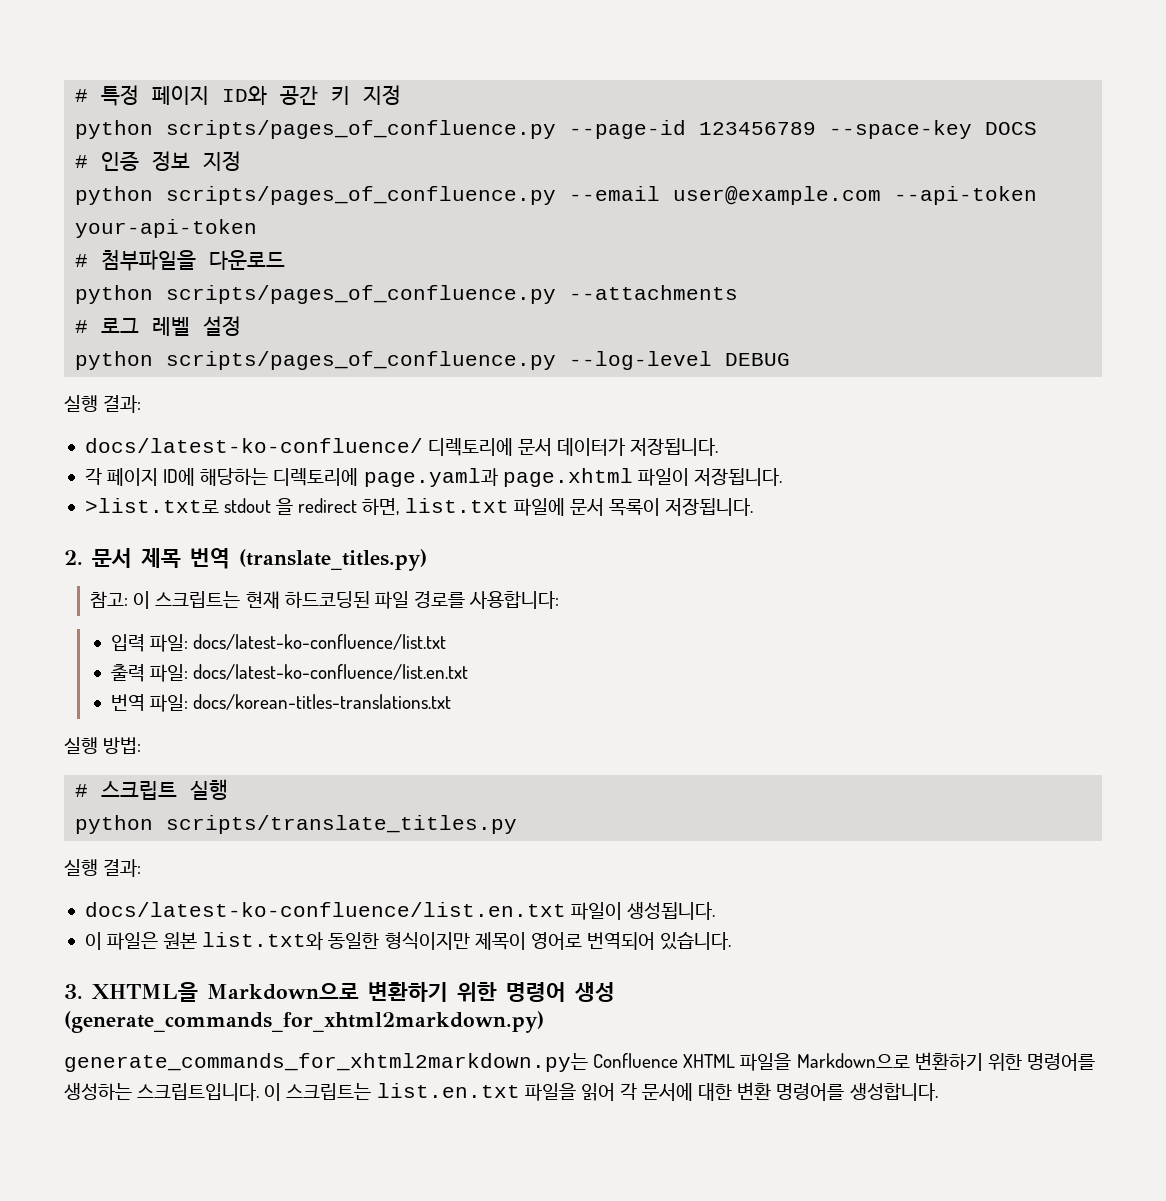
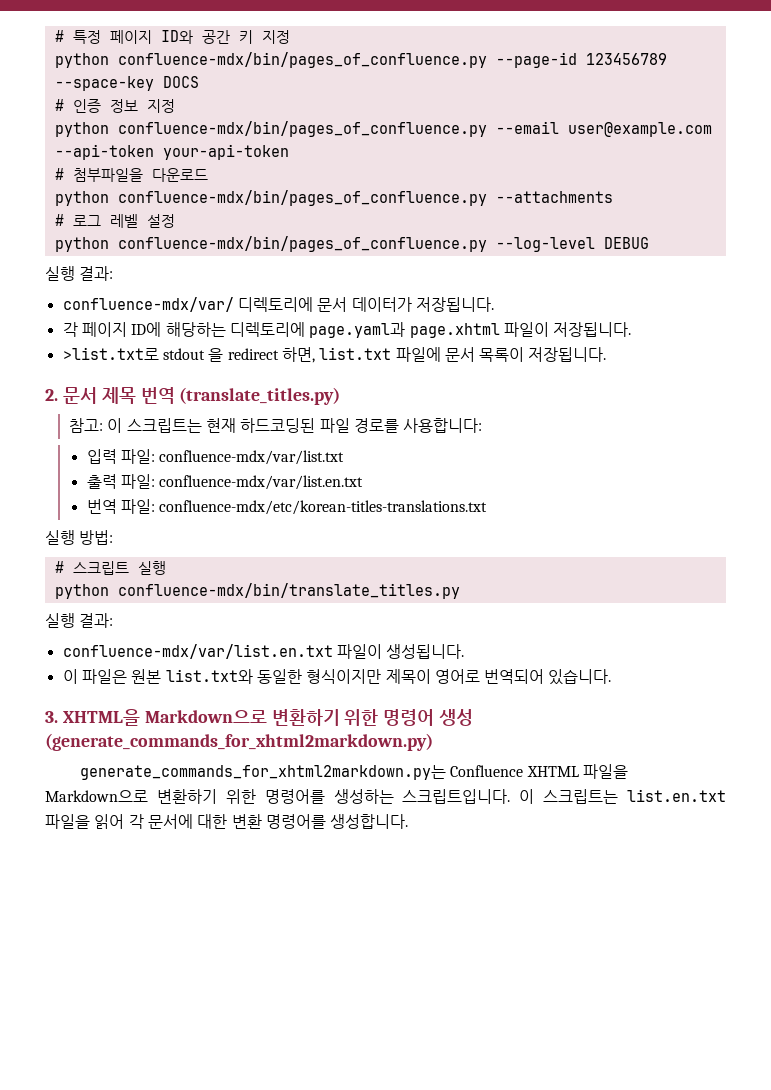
- python scripts/pages_of_confluence.py --page-id 123456789 --space-key DOCS
+ python confluence-mdx/bin/pages_of_confluence.py --page-id 123456789 --space-key DOCS
- python scripts/pages_of_confluence.py --email user@example.com --api-token your-api-token
+ python confluence-mdx/bin/pages_of_confluence.py --email user@example.com --api-token your-api-token
- python scripts/pages_of_confluence.py --attachments
+ python confluence-mdx/bin/pages_of_confluence.py --attachments
- python scripts/pages_of_confluence.py --log-level DEBUG
+ python confluence-mdx/bin/pages_of_confluence.py --log-level DEBUG
- docs/latest-ko-confluence/ 디렉토리에 문서 데이터가 저장됩니다.
+ confluence-mdx/var/ 디렉토리에 문서 데이터가 저장됩니다.
- 입력 파일: docs/latest-ko-confluence/list.txt
+ 입력 파일: confluence-mdx/var/list.txt
- 출력 파일: docs/latest-ko-confluence/list.en.txt
+ 출력 파일: confluence-mdx/var/list.en.txt
- 번역 파일: docs/korean-titles-translations.txt
+ 번역 파일: confluence-mdx/etc/korean-titles-translations.txt
- python scripts/translate_titles.py
+ python confluence-mdx/bin/translate_titles.py
  실행 결과:
- docs/latest-ko-confluence/list.en.txt 파일이 생성됩니다.
+ confluence-mdx/var/list.en.txt 파일이 생성됩니다.

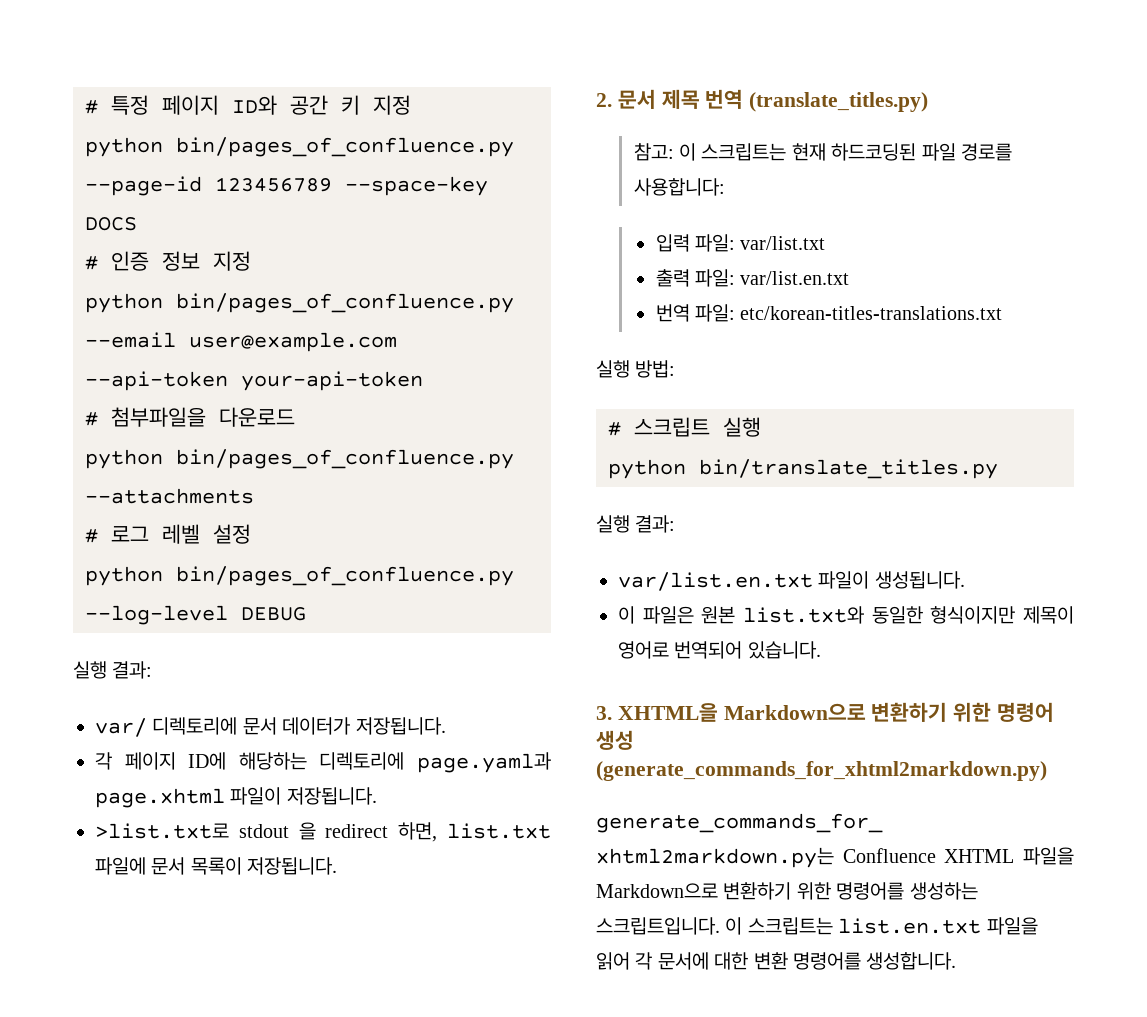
- python confluence-mdx/bin/pages_of_confluence.py --page-id 123456789 --space-key DOCS
+ python bin/pages_of_confluence.py --page-id 123456789 --space-key DOCS
- python confluence-mdx/bin/pages_of_confluence.py --email user@example.com --api-token your-api-token
+ python bin/pages_of_confluence.py --email user@example.com --api-token your-api-token
- python confluence-mdx/bin/pages_of_confluence.py --attachments
+ python bin/pages_of_confluence.py --attachments
- python confluence-mdx/bin/pages_of_confluence.py --log-level DEBUG
+ python bin/pages_of_confluence.py --log-level DEBUG
- confluence-mdx/var/ 디렉토리에 문서 데이터가 저장됩니다.
+ var/ 디렉토리에 문서 데이터가 저장됩니다.
- 입력 파일: confluence-mdx/var/list.txt
+ 입력 파일: var/list.txt
- 출력 파일: confluence-mdx/var/list.en.txt
+ 출력 파일: var/list.en.txt
- 번역 파일: confluence-mdx/etc/korean-titles-translations.txt
+ 번역 파일: etc/korean-titles-translations.txt
- python confluence-mdx/bin/translate_titles.py
+ python bin/translate_titles.py
  실행 결과:
- confluence-mdx/var/list.en.txt 파일이 생성됩니다.
+ var/list.en.txt 파일이 생성됩니다.

